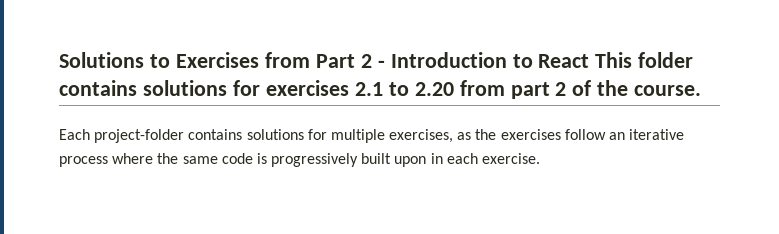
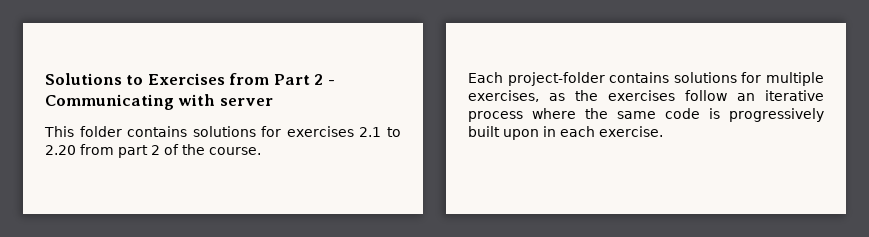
- Solutions to Exercises from Part 2 - Introduction to React This folder contains solutions for exercises 2.1 to 2.20 from part 2 of the course.
+ Solutions to Exercises from Part 2 - Communicating with server
+ This folder contains solutions for exercises 2.1 to 2.20 from part 2 of the course.

